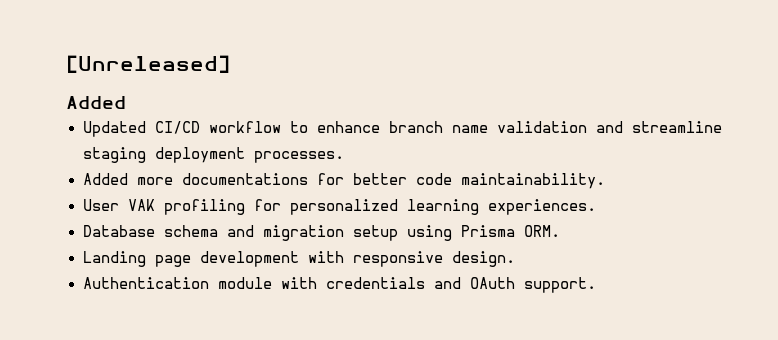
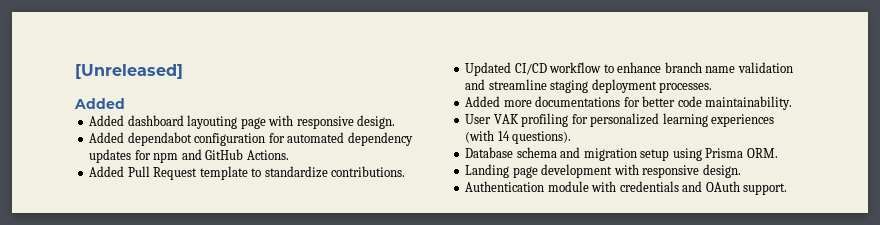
+ Added dashboard layouting page with responsive design.
+ Added dependabot configuration for automated dependency updates for npm and GitHub Actions.
+ Added Pull Request template to standardize contributions.
- User VAK profiling for personalized learning experiences.
+ User VAK profiling for personalized learning experiences (with 14 questions).

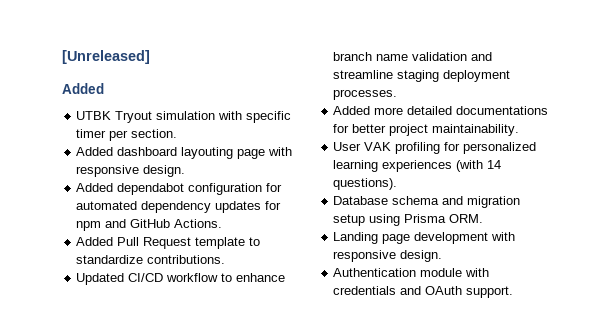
+ UTBK Tryout simulation with specific timer per section.
- Added more documentations for better code maintainability.
+ Added more detailed documentations for better project maintainability.

